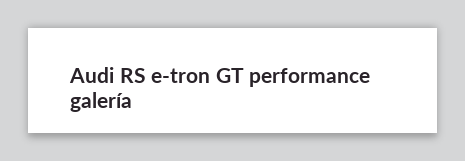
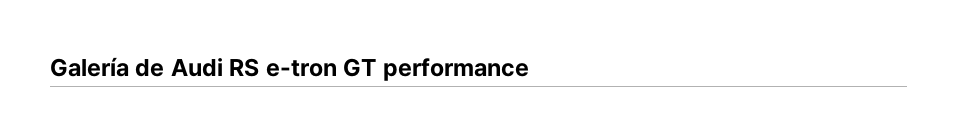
- Audi RS e-tron GT performance galería
+ Galería de Audi RS e-tron GT performance

